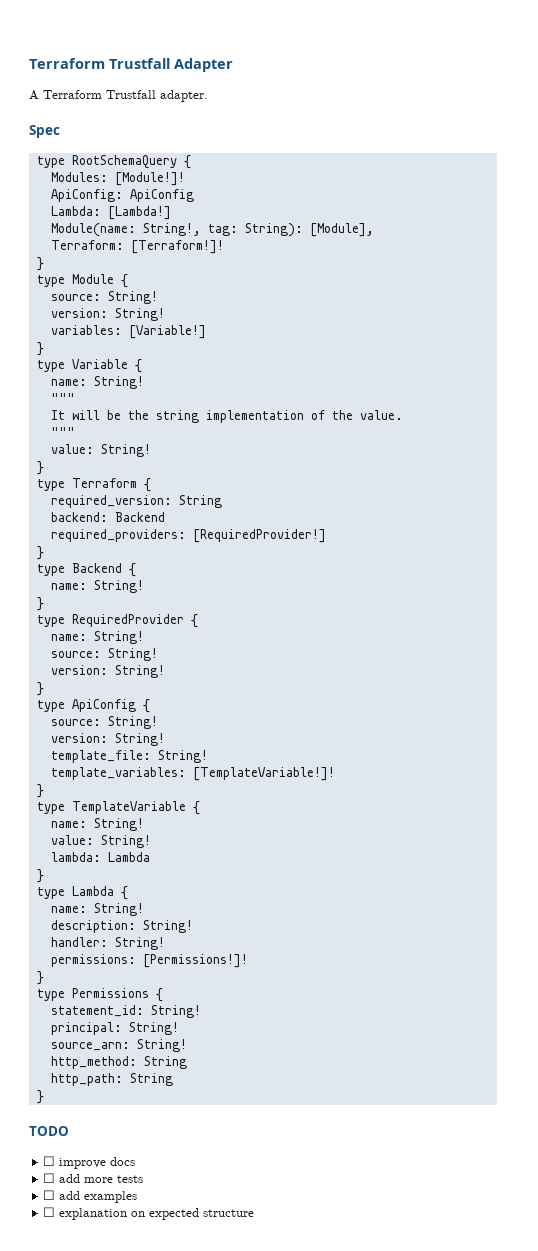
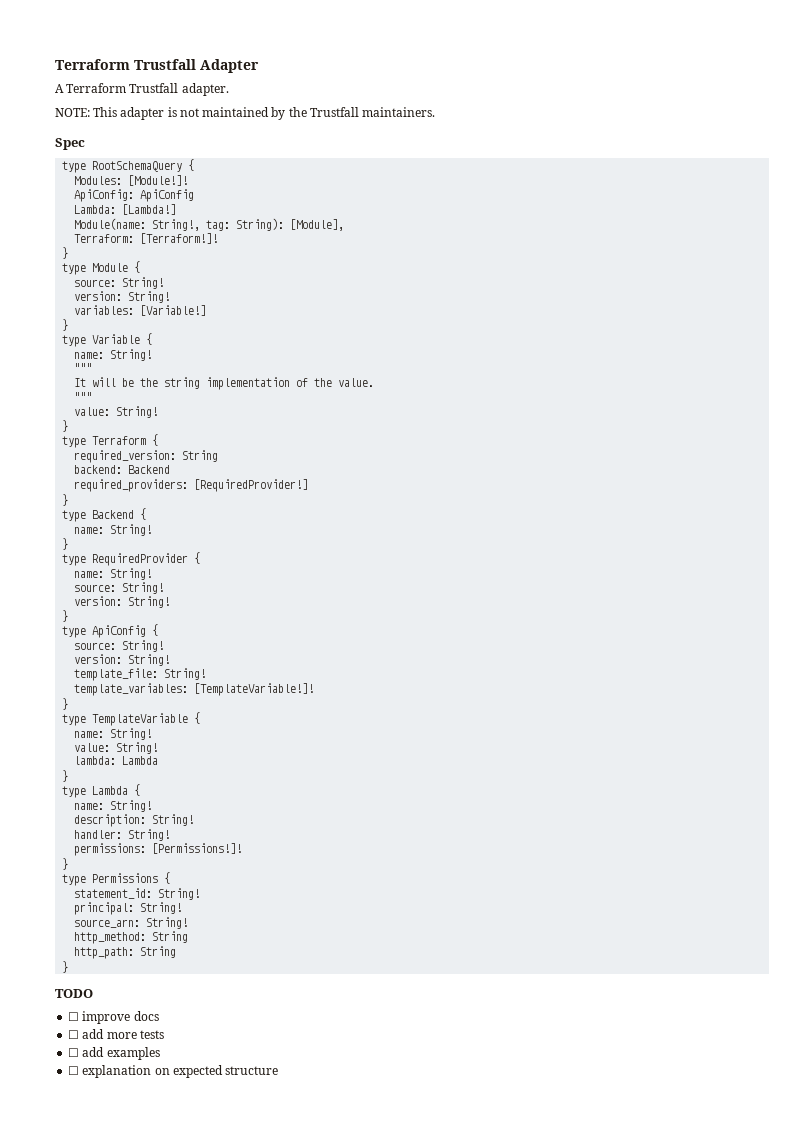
+ NOTE: This adapter is not maintained by the Trustfall maintainers.

